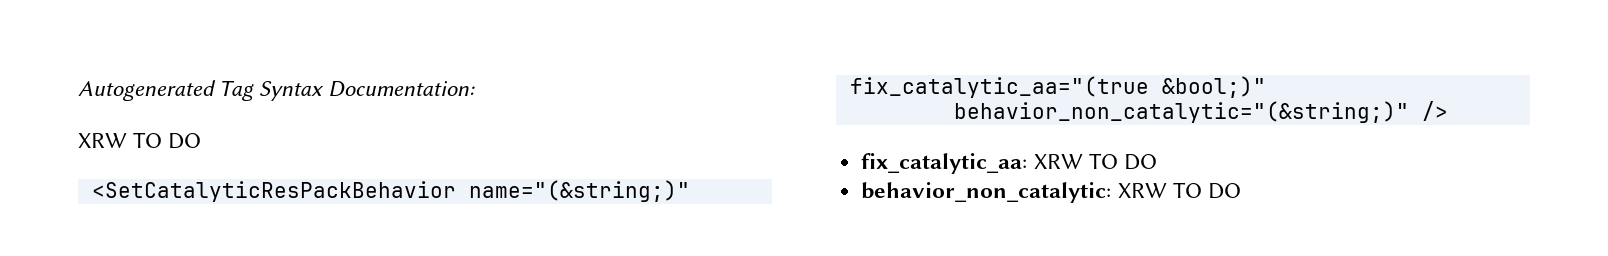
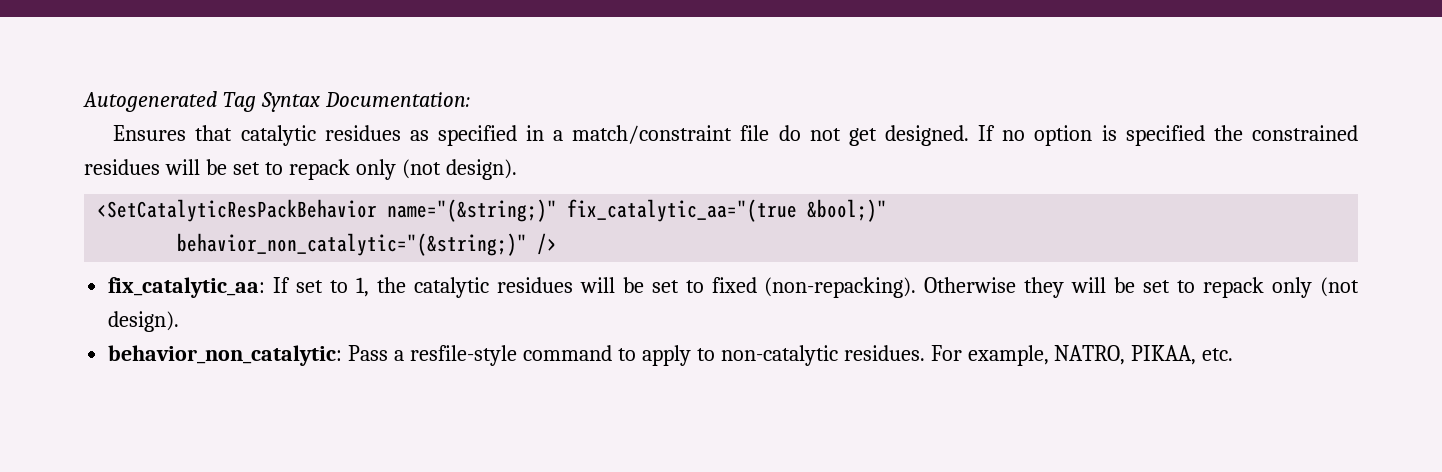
  Autogenerated Tag Syntax Documentation:
- XRW TO DO
+ Ensures that catalytic residues as specified in a match/constraint file do not get designed. If no option is specified the constrained residues will be set to repack only (not design).
- fix_catalytic_aa: XRW TO DO
- behavior_non_catalytic: XRW TO DO
+ fix_catalytic_aa: If set to 1, the catalytic residues will be set to fixed (non-repacking). Otherwise they will be set to repack only (not design).
+ behavior_non_catalytic: Pass a resfile-style command to apply to non-catalytic residues. For example, NATRO, PIKAA, etc.

